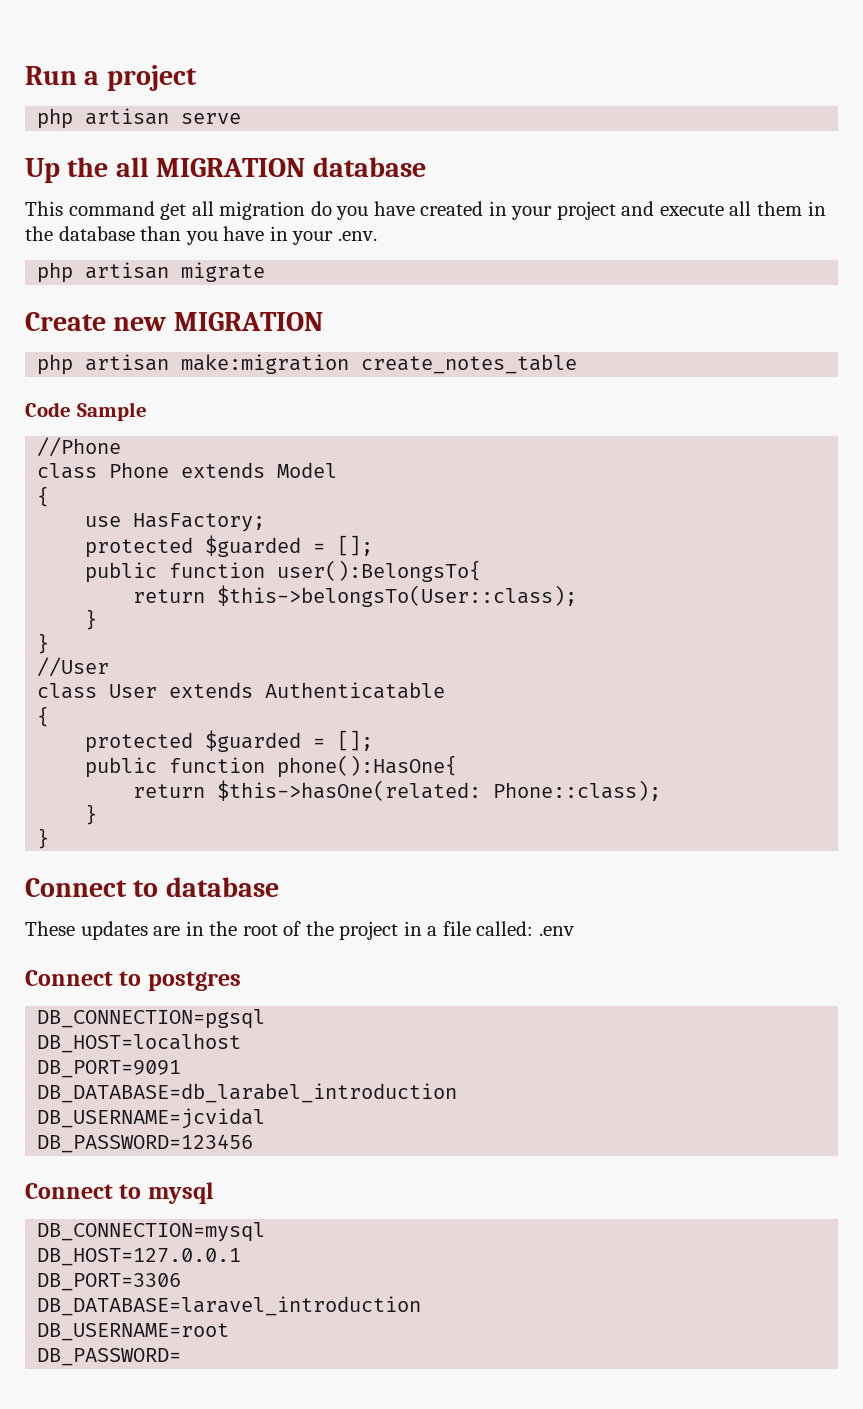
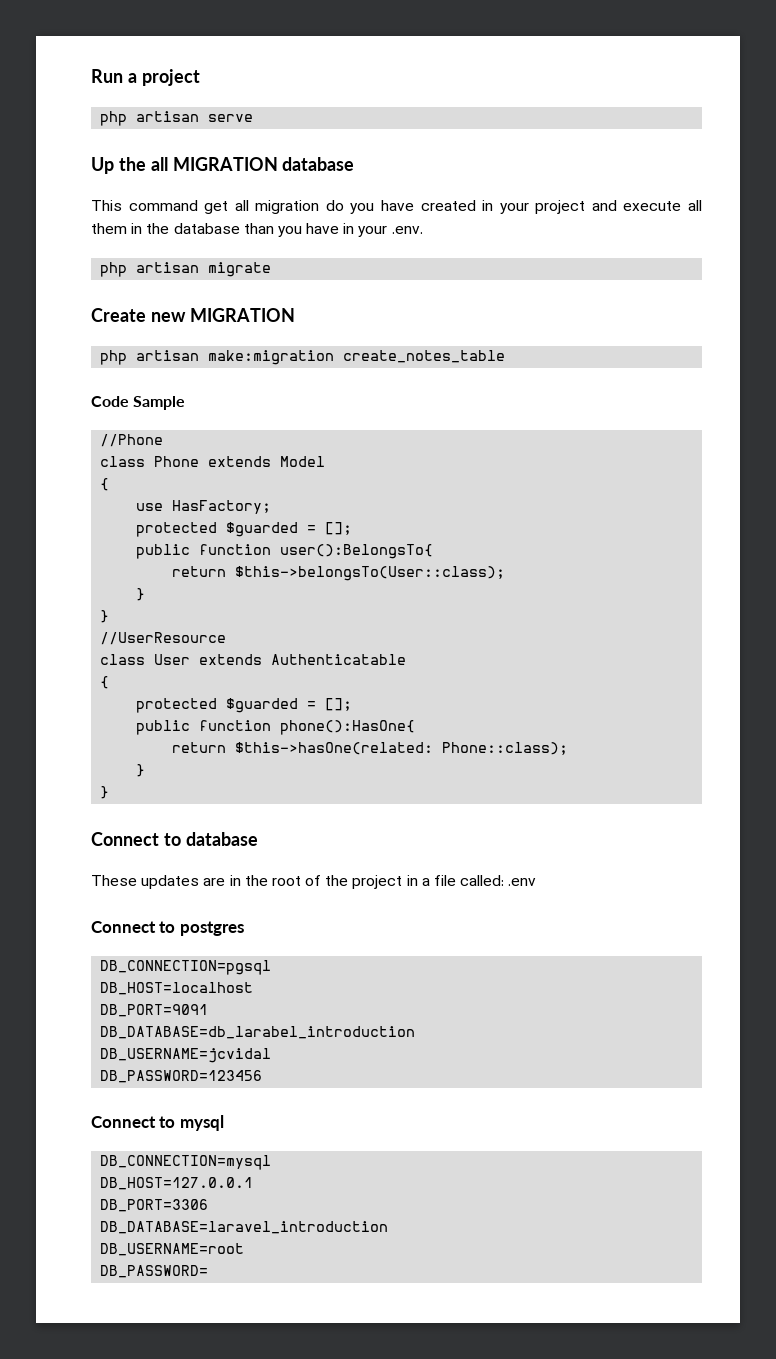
- //User
+ //UserResource

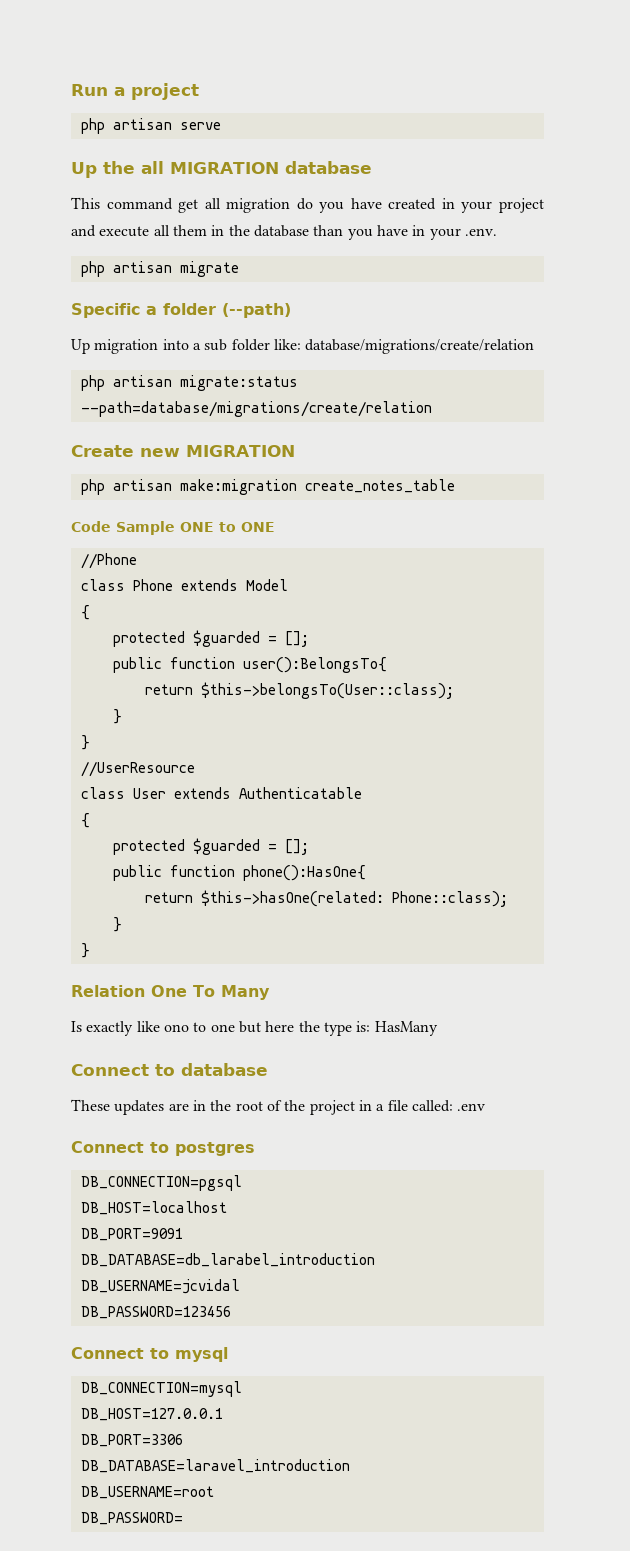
+ Specific a folder (--path)
+ Up migration into a sub folder like: database/migrations/create/relation
+ php artisan migrate:status --path=database/migrations/create/relation
- Code Sample
+ Code Sample ONE to ONE
- use HasFactory;
+ Relation One To Many
+ Is exactly like ono to one but here the type is: HasMany

